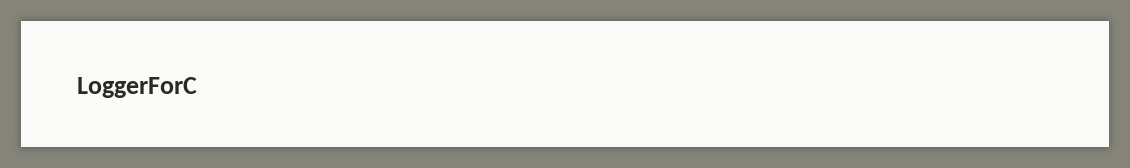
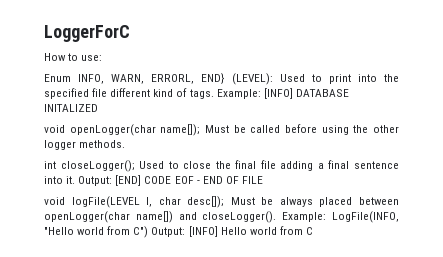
+ How to use:
+ Enum INFO, WARN, ERRORL, END} (LEVEL): Used to print into the specified file different kind of tags. Example: [INFO] DATABASE INITALIZED
+ void openLogger(char name[]); Must be called before using the other logger methods.
+ int closeLogger(); Used to close the final file adding a final sentence into it. Output: [END] CODE EOF - END OF FILE
+ void logFile(LEVEL l, char desc[]); Must be always placed between openLogger(char name[]) and closeLogger(). Example: LogFile(INFO, "Hello world from C") Output: [INFO] Hello world from C

